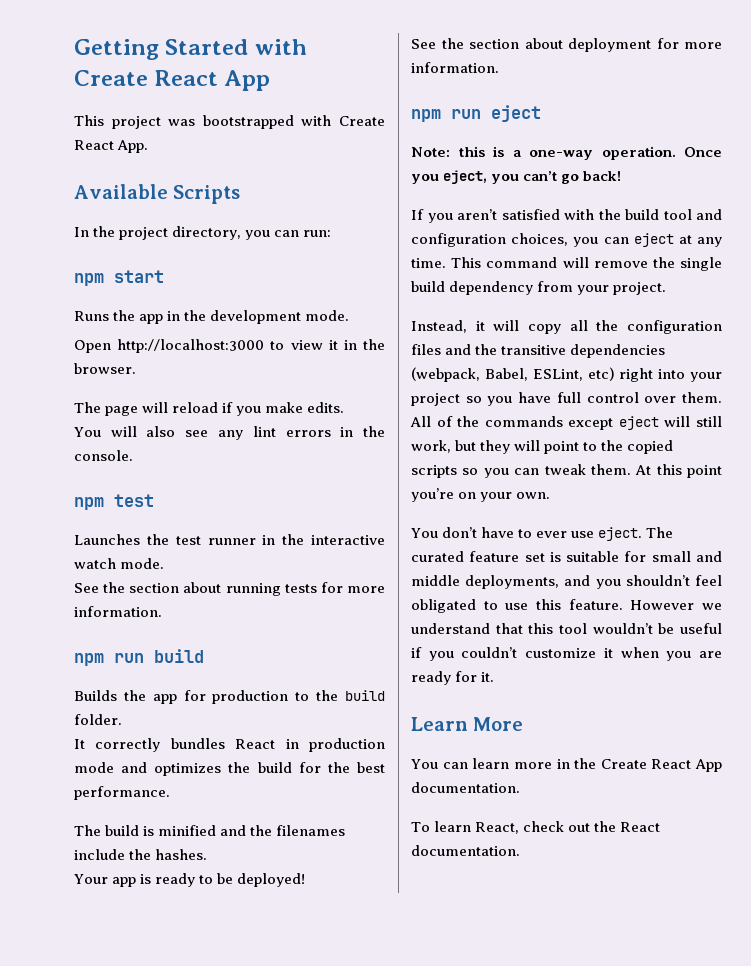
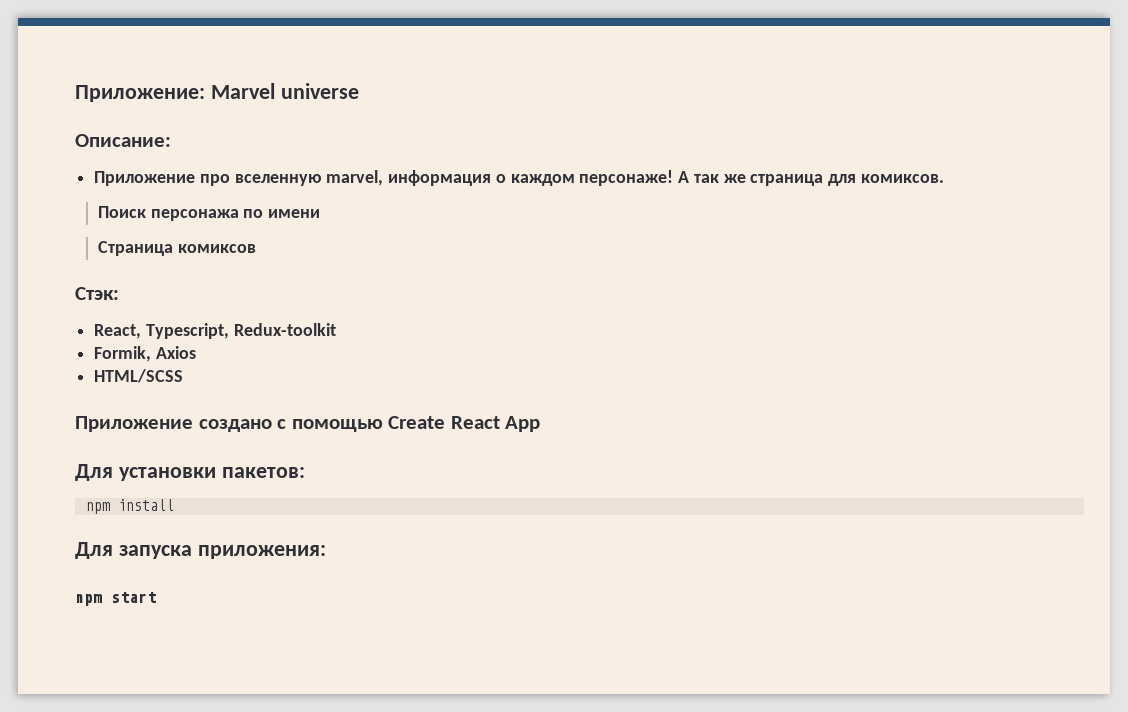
- Getting Started with Create React App
- This project was bootstrapped with Create React App.
- Available Scripts
- In the project directory, you can run:
+ Приложение: Marvel universe
+ Описание:
+ Приложение про вселенную marvel, информация о каждом персонаже! А так же страница для комиксов.
+ Поиск персонажа по имени
+ Страница комиксов
+ Стэк:
+ React, Typescript, Redux-toolkit
+ Formik, Axios
+ HTML/SCSS
+ Приложение создано с помощью Create React App
+ Для установки пакетов:
+ npm install
+ Для запуска приложения:
  npm start
- Runs the app in the development mode.
- Open http://localhost:3000 to view it in the browser.
- The page will reload if you make edits.
- You will also see any lint errors in the console.
- npm test
- Launches the test runner in the interactive watch mode.
- See the section about running tests for more information.
- npm run build
- Builds the app for production to the build folder.
- It correctly bundles React in production mode and optimizes the build for the best performance.
- The build is minified and the filenames include the hashes.
- Your app is ready to be deployed!
- See the section about deployment for more information.
- npm run eject
- Note: this is a one-way operation. Once you eject, you can’t go back!
- If you aren’t satisfied with the build tool and configuration choices, you can eject at any time. This command will remove the single build dependency from your project.
- Instead, it will copy all the configuration files and the transitive dependencies (webpack, Babel, ESLint, etc) right into your project so you have full control over them. All of the commands except eject will still work, but they will point to the copied scripts so you can tweak them. At this point you’re on your own.
- You don’t have to ever use eject. The curated feature set is suitable for small and middle deployments, and you shouldn’t feel obligated to use this feature. However we understand that this tool wouldn’t be useful if you couldn’t customize it when you are ready for it.
- Learn More
- You can learn more in the Create React App documentation.
- To learn React, check out the React documentation.

